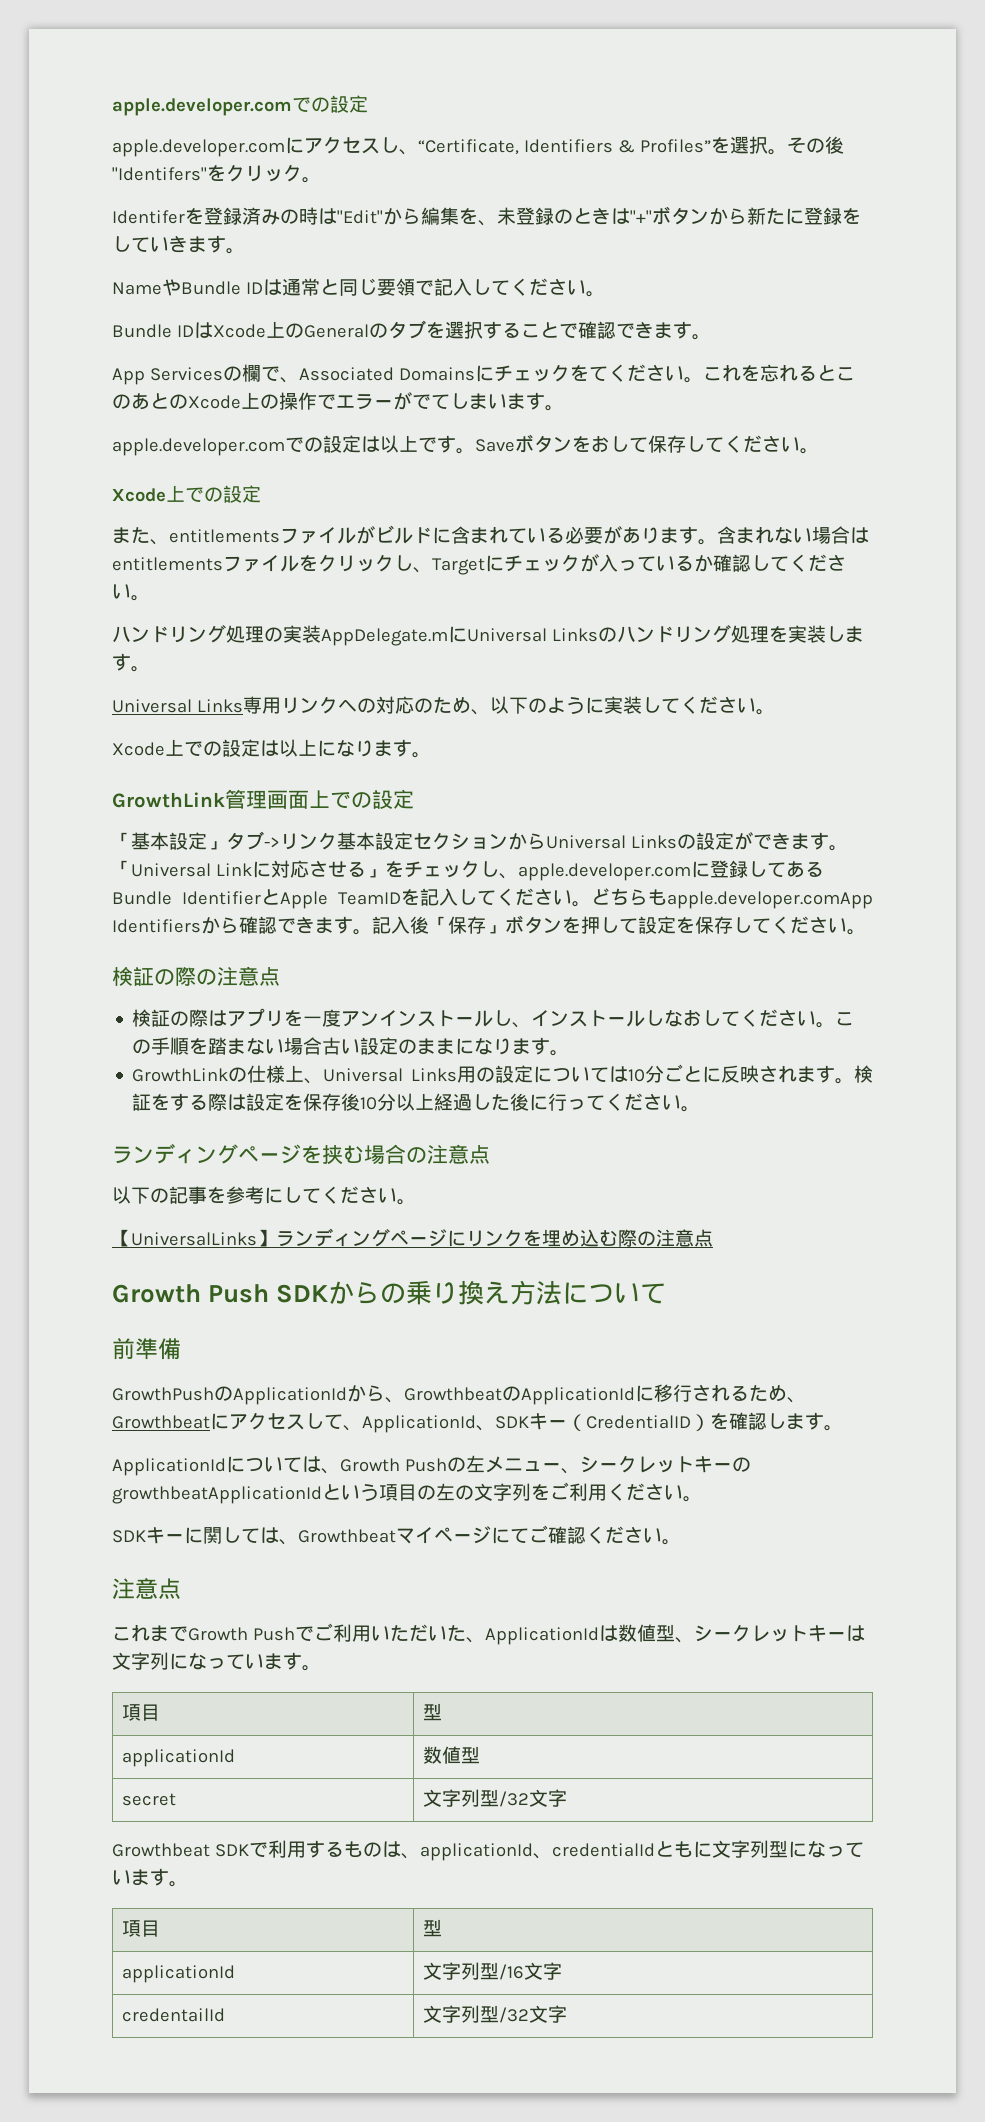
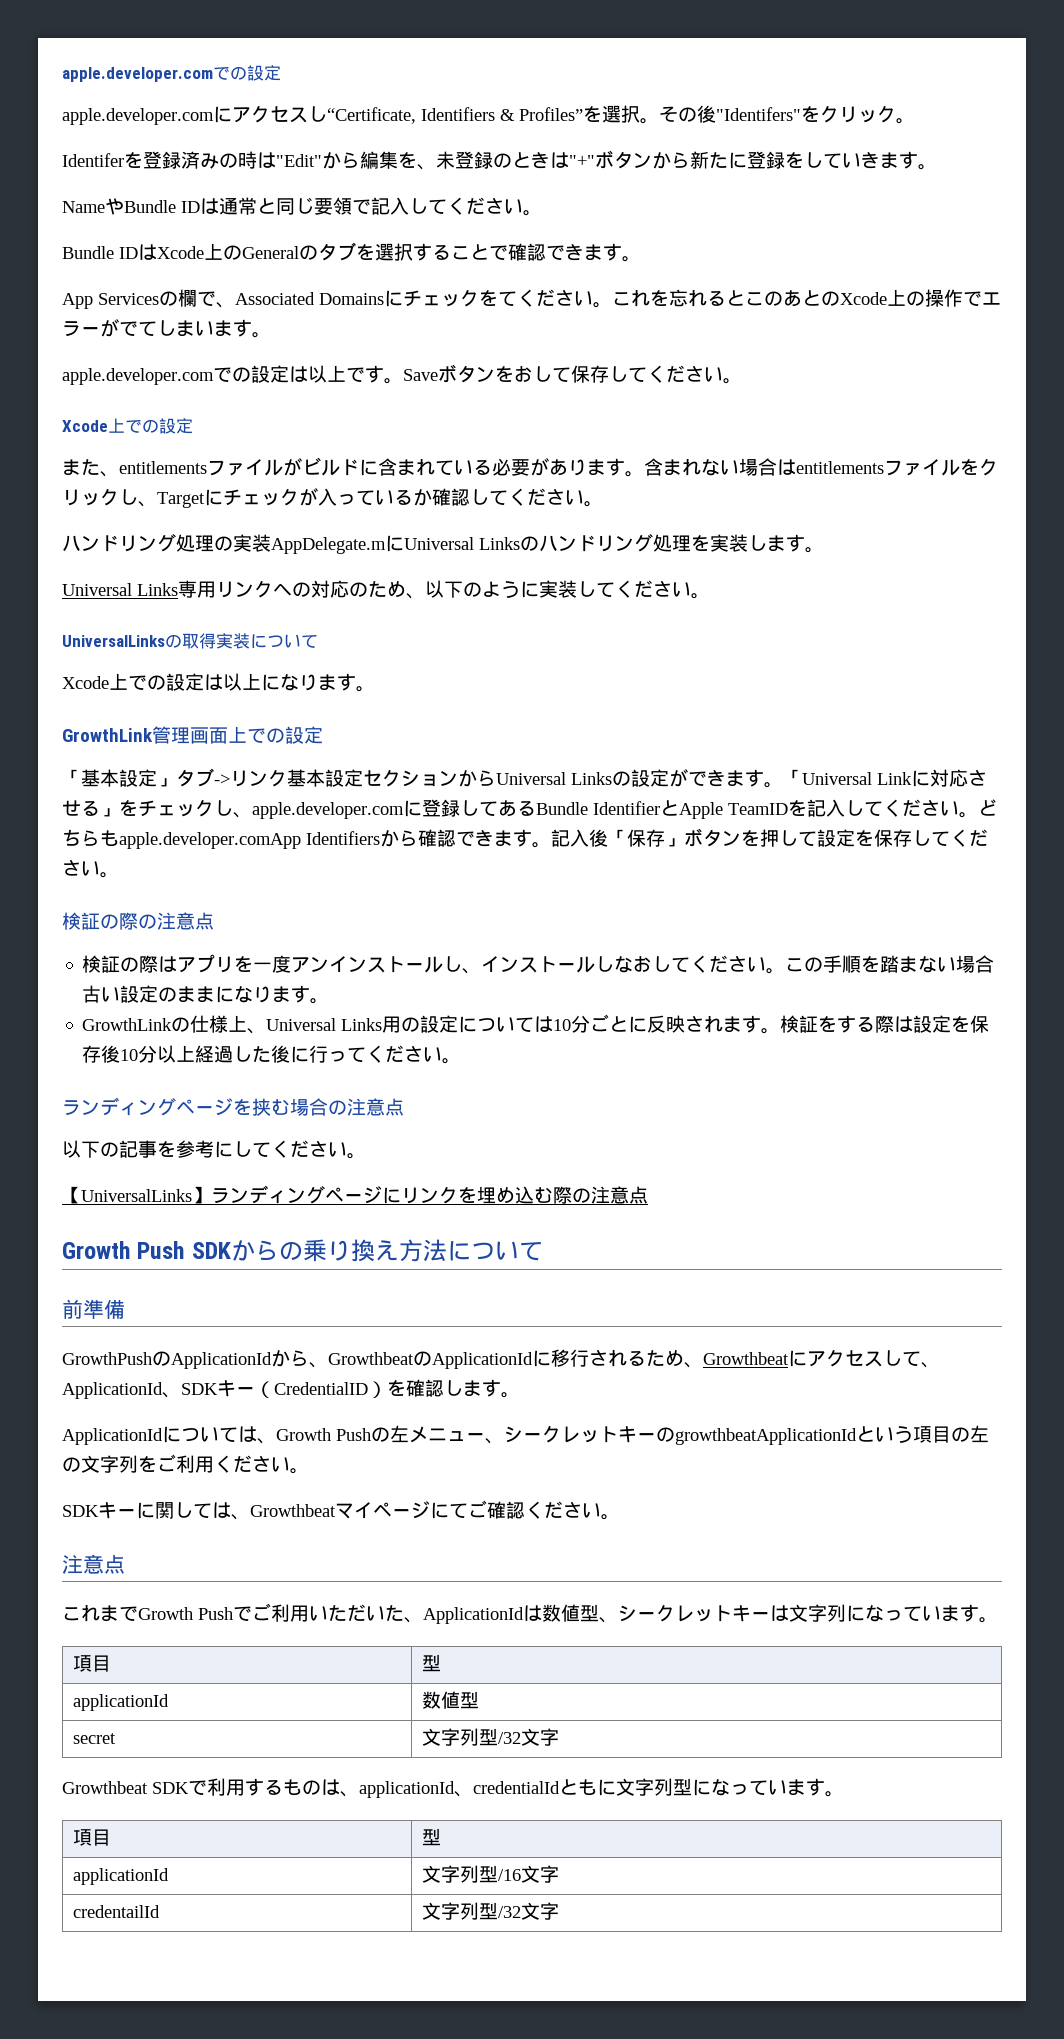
- apple.developer.comにアクセスし、“Certificate, Identifiers & Profiles”を選択。
+ apple.developer.comにアクセスし“Certificate, Identifiers & Profiles”を選択。
+ UniversalLinksの取得実装について

